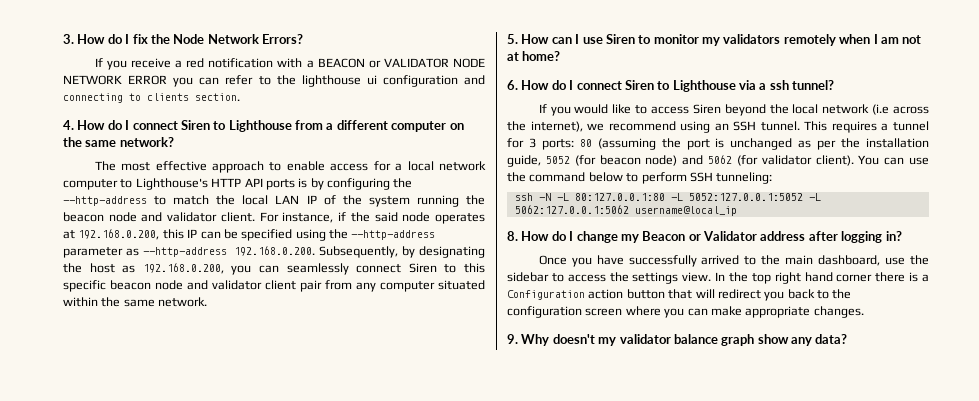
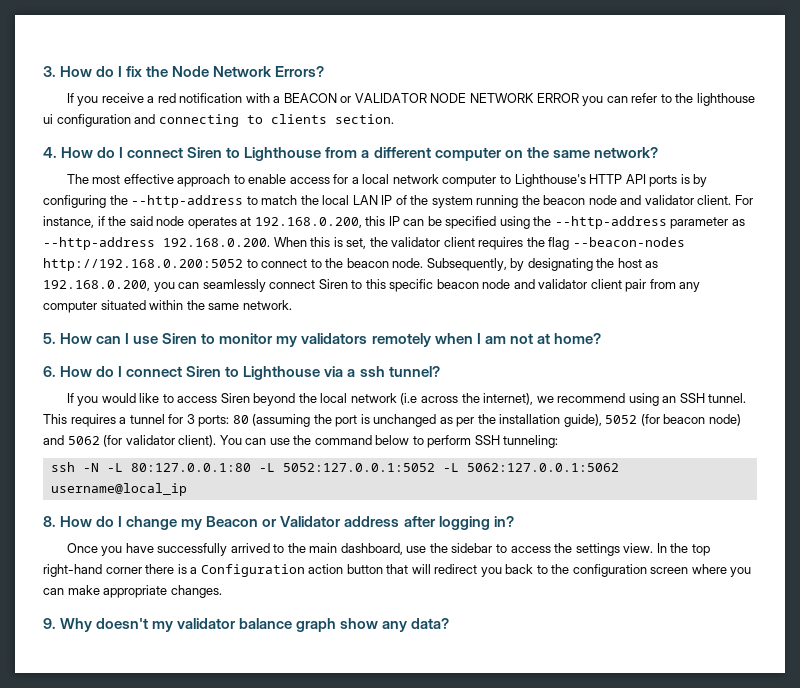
- For instance, if the said node operates at 192.168.0.200, this IP can be specified using the --http-address parameter as --http-address 192.168.0.200. Subsequently, by designating the host as 192.168.0.200, you can seamlessly connect Siren to this specific beacon node and validator client pair from any computer situated within the same network.
+ For instance, if the said node operates at 192.168.0.200, this IP can be specified using the --http-address parameter as --http-address 192.168.0.200. When this is set, the validator client requires the flag --beacon-nodes http://192.168.0.200:5052 to connect to the beacon node. Subsequently, by designating the host as 192.168.0.200, you can seamlessly connect Siren to this specific beacon node and validator client pair from any computer situated within the same network.
- This requires a tunnel for 3 ports: 80 (assuming the port is unchanged as per the installation guide, 5052 (for beacon node) and 5062 (for validator client).
+ This requires a tunnel for 3 ports: 80 (assuming the port is unchanged as per the installation guide), 5052 (for beacon node) and 5062 (for validator client).
- In the top right hand corner there is a Configuration action button that will redirect you back to the configuration screen where you can make appropriate changes.
+ In the top right-hand corner there is a Configuration action button that will redirect you back to the configuration screen where you can make appropriate changes.

